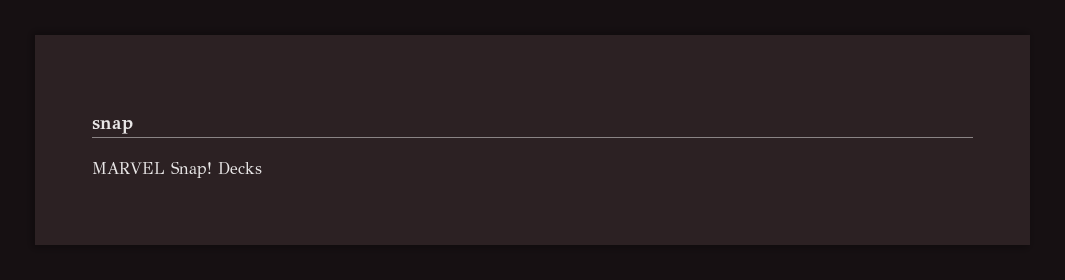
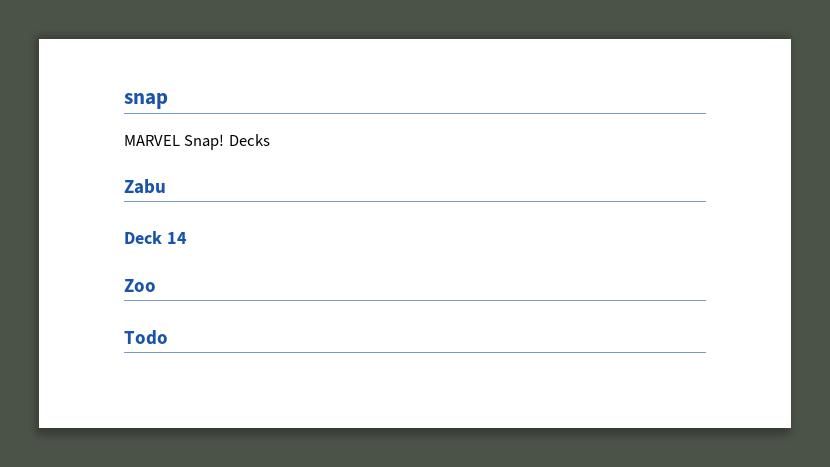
+ Zabu
+ Deck 14
+ Zoo
+ Todo

